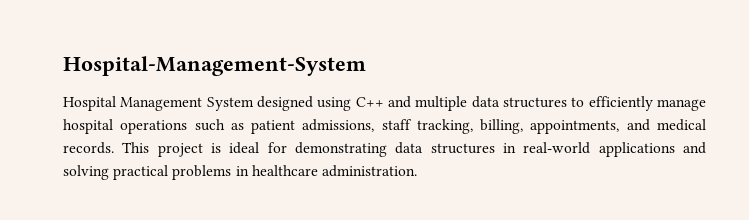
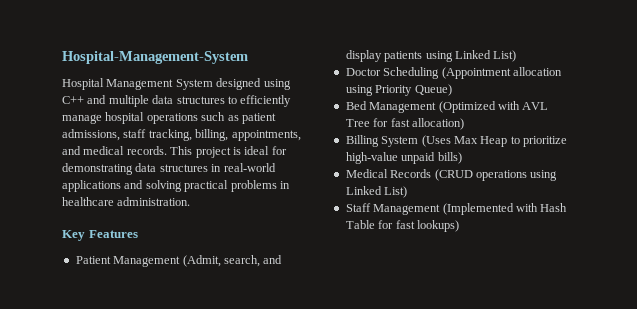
+ Key Features
+ Patient Management (Admit, search, and display patients using Linked List)
+ Doctor Scheduling (Appointment allocation using Priority Queue)
+ Bed Management (Optimized with AVL Tree for fast allocation)
+ Billing System (Uses Max Heap to prioritize high-value unpaid bills)
+ Medical Records (CRUD operations using Linked List)
+ Staff Management (Implemented with Hash Table for fast lookups)

